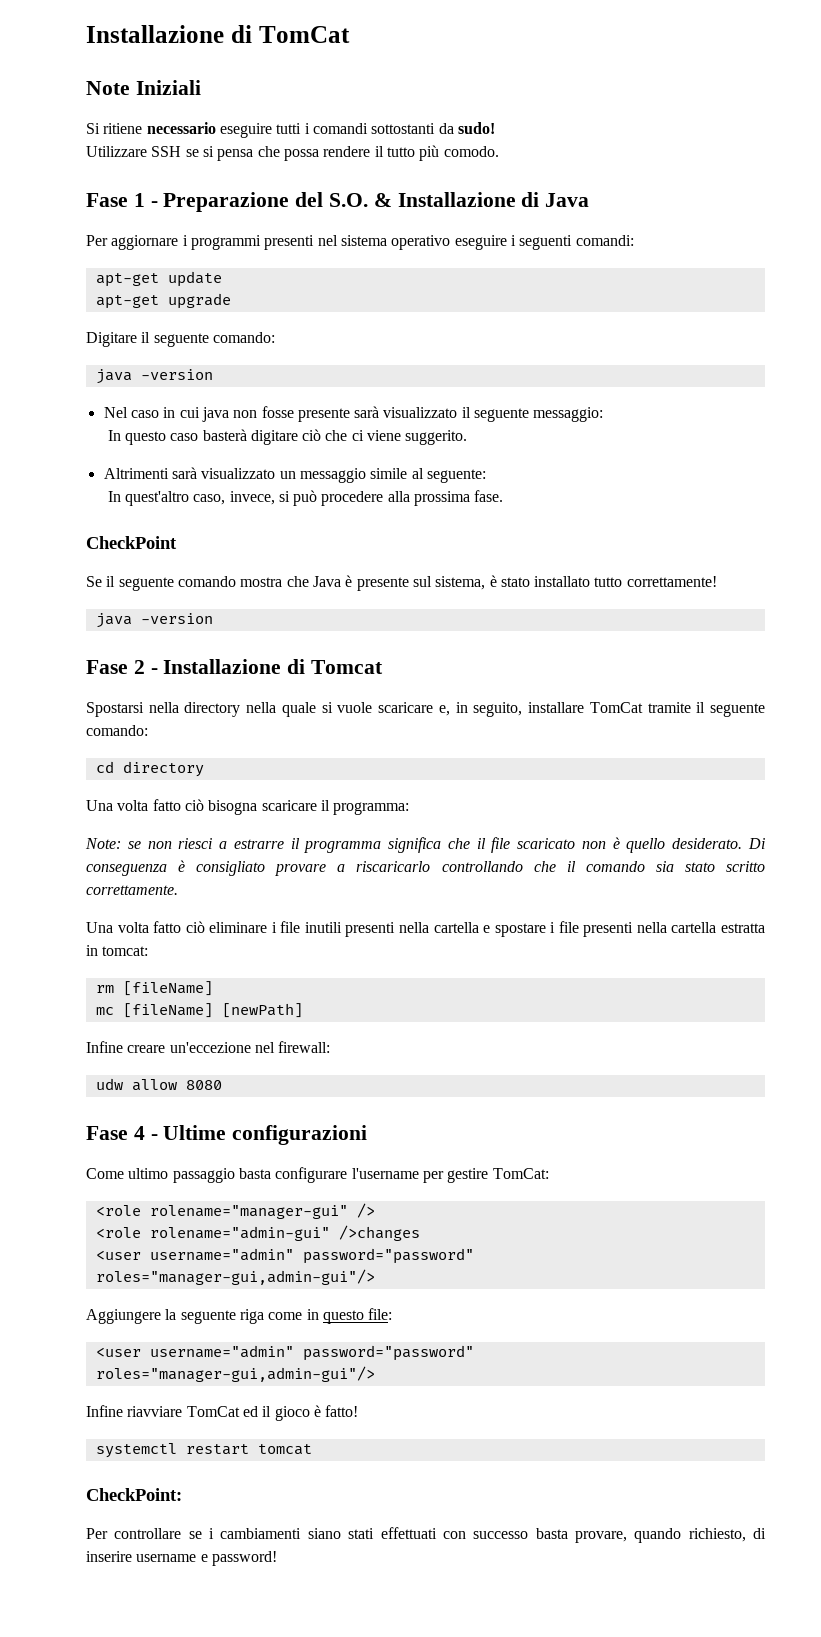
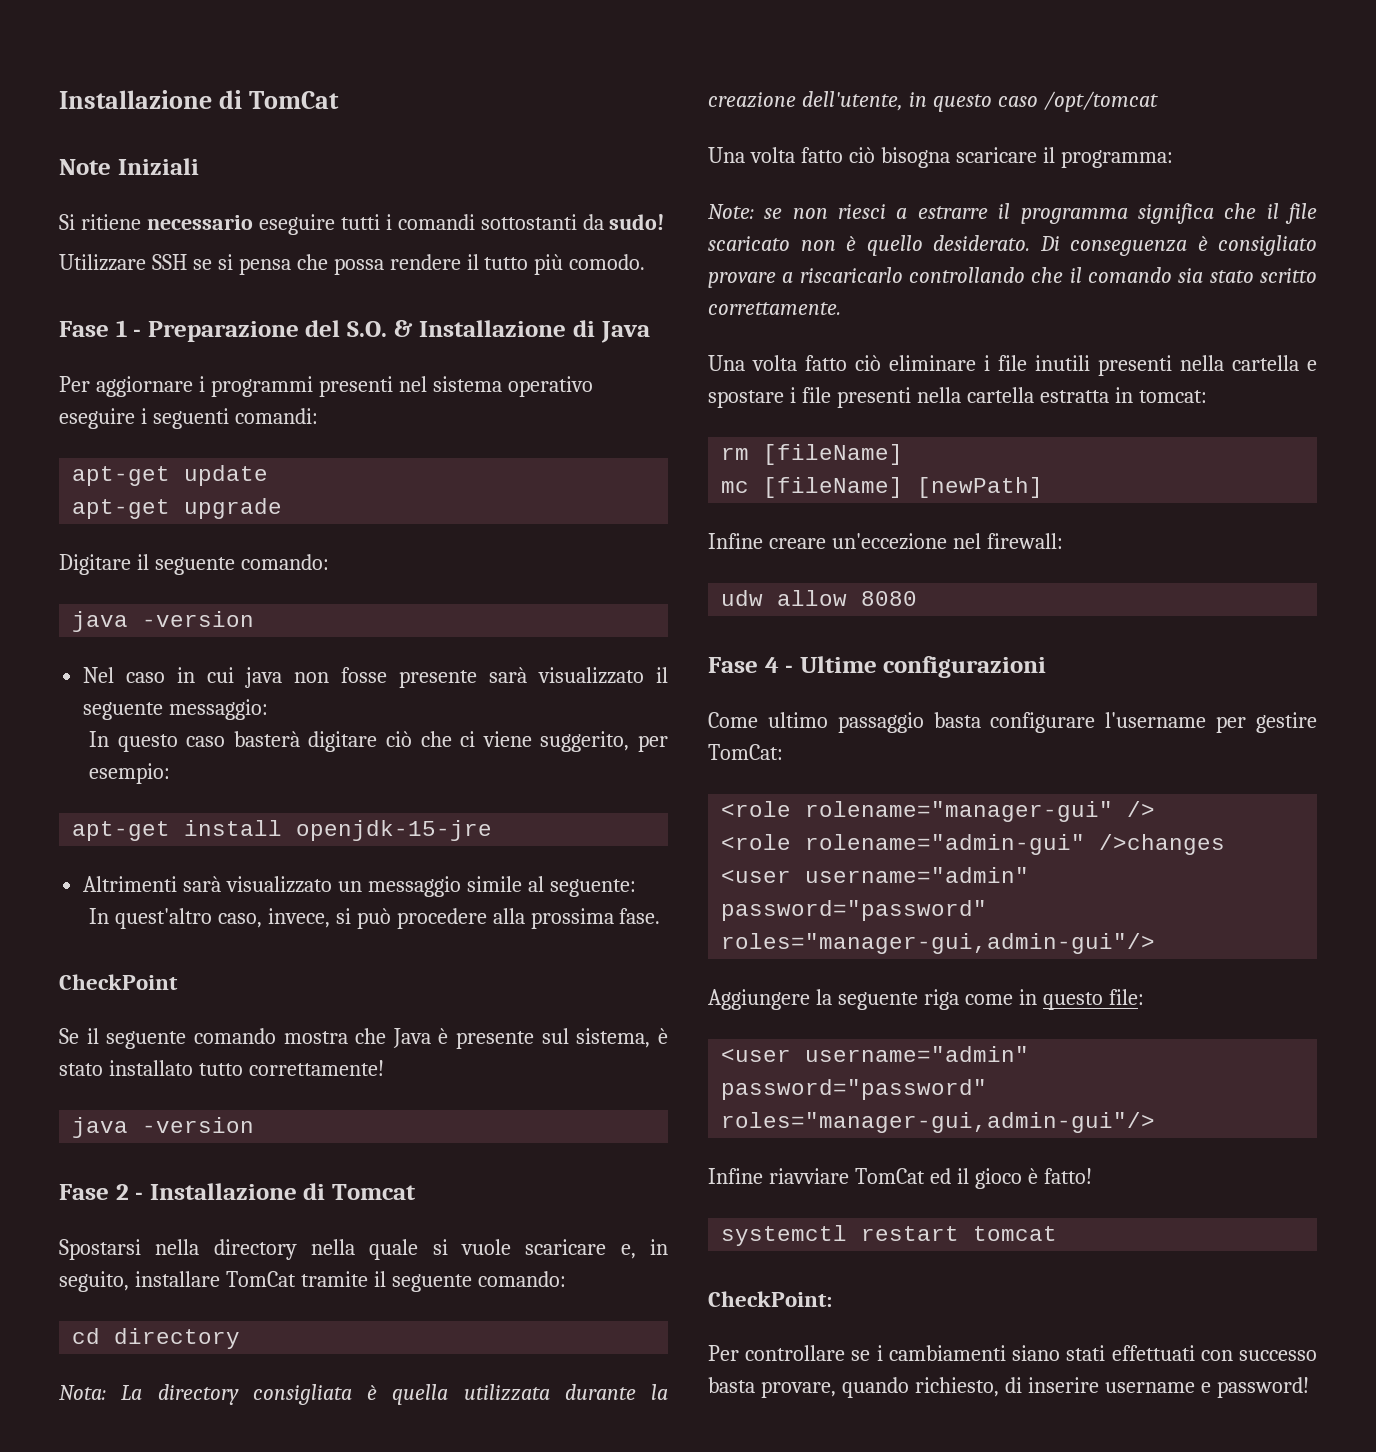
- In questo caso basterà digitare ciò che ci viene suggerito.
+ In questo caso basterà digitare ciò che ci viene suggerito, per esempio:
+ apt-get install openjdk-15-jre
+ Nota: La directory consigliata è quella utilizzata durante la creazione dell'utente, in questo caso /opt/tomcat

